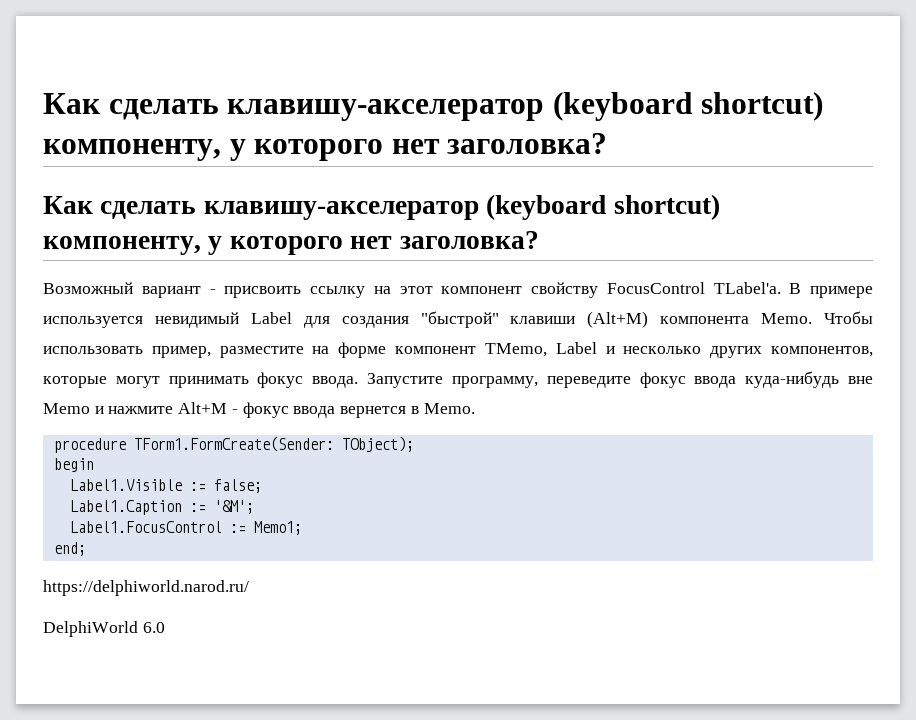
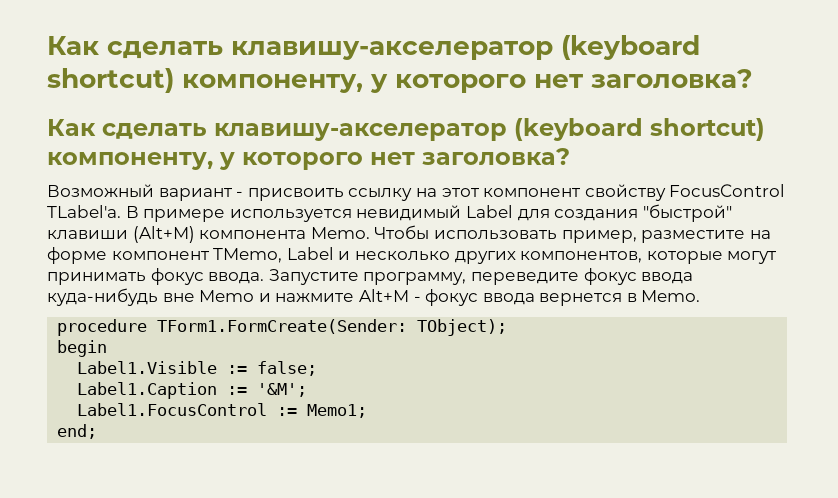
- https://delphiworld.narod.ru/
- DelphiWorld 6.0

